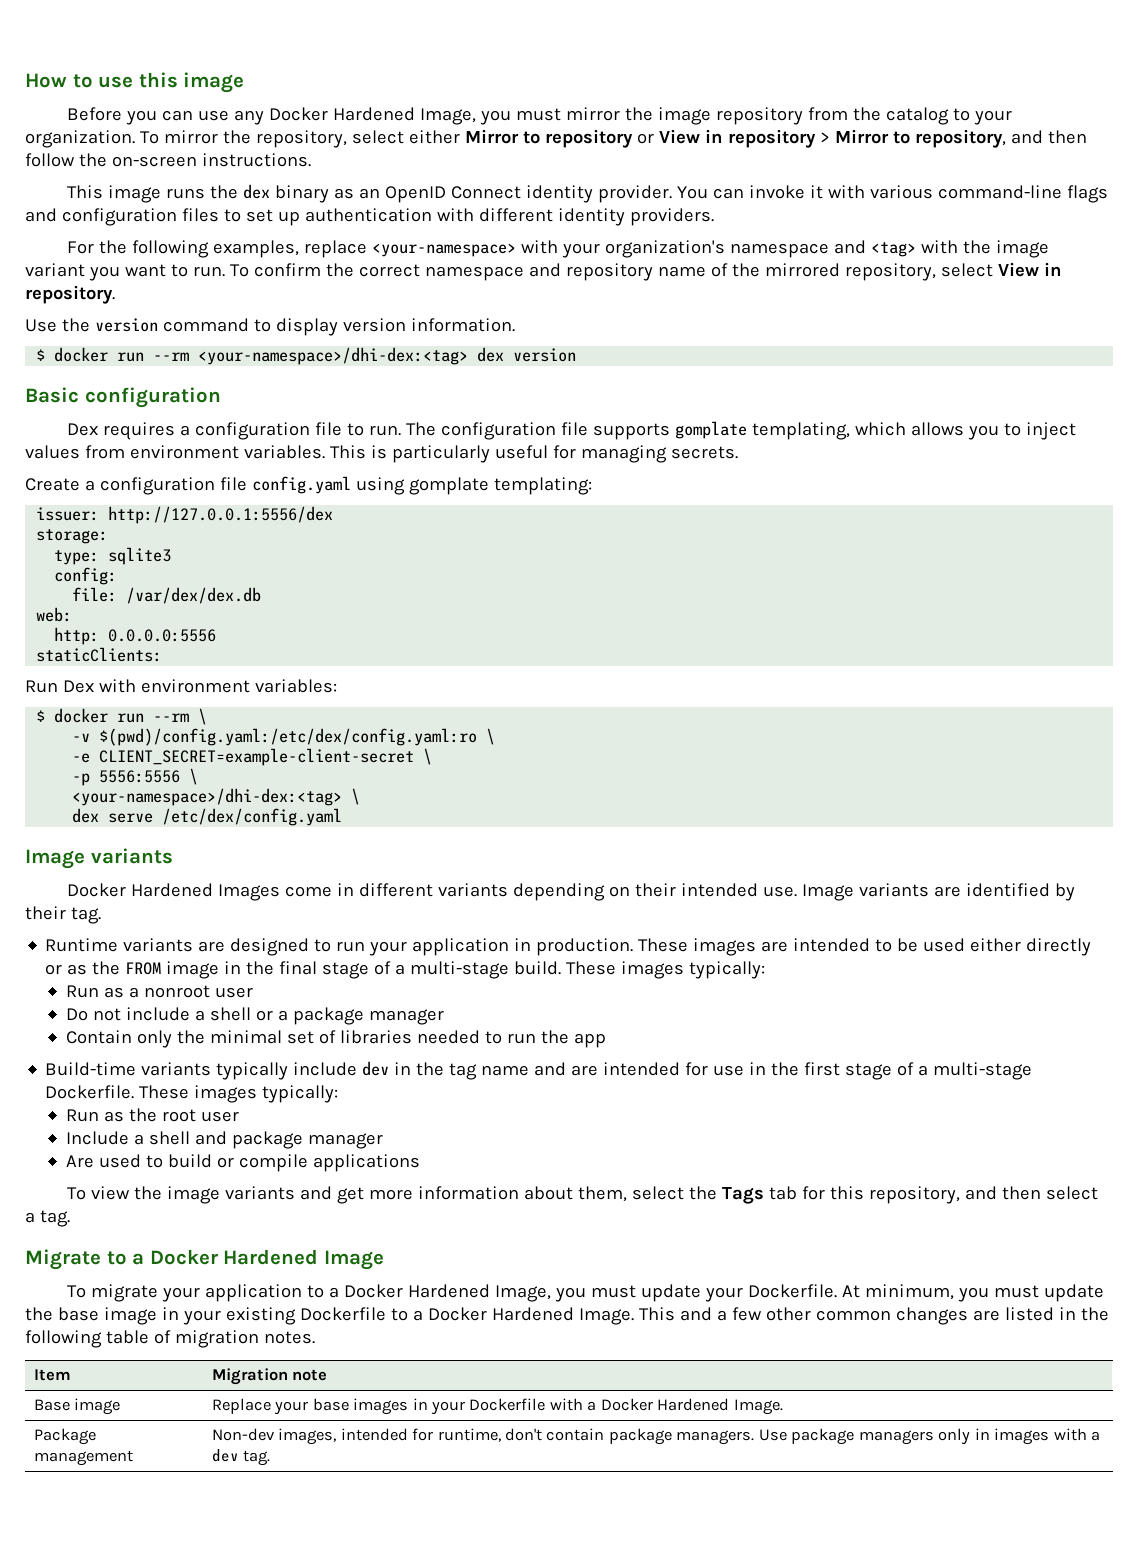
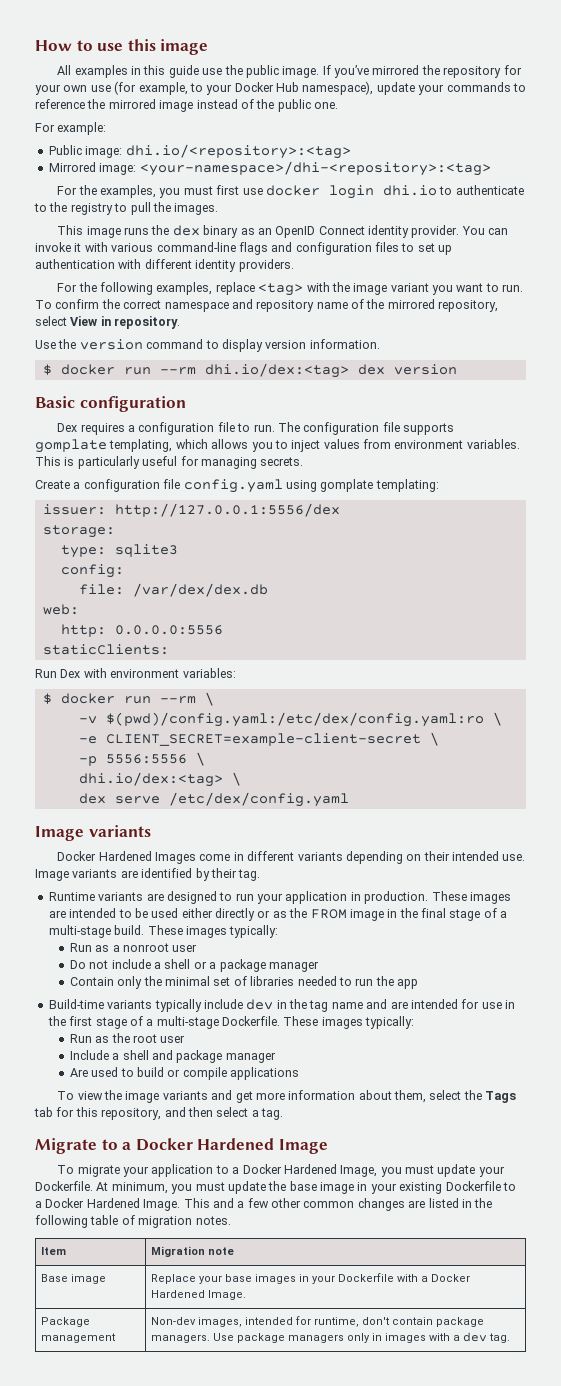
- Before you can use any Docker Hardened Image, you must mirror the image repository from the catalog to your organization. To mirror the repository, select either Mirror to repository or View in repository > Mirror to repository, and then follow the on-screen instructions.
+ All examples in this guide use the public image. If you’ve mirrored the repository for your own use (for example, to your Docker Hub namespace), update your commands to reference the mirrored image instead of the public one.
+ For example:
+ Public image: dhi.io/<repository>:<tag>
+ Mirrored image: <your-namespace>/dhi-<repository>:<tag>
+ For the examples, you must first use docker login dhi.io to authenticate to the registry to pull the images.
- For the following examples, replace <your-namespace> with your organization's namespace and <tag> with the image variant you want to run.
+ For the following examples, replace <tag> with the image variant you want to run.
- $ docker run --rm <your-namespace>/dhi-dex:<tag> dex version
+ $ docker run --rm dhi.io/dex:<tag> dex version
- <your-namespace>/dhi-dex:<tag> \
+ dhi.io/dex:<tag> \

